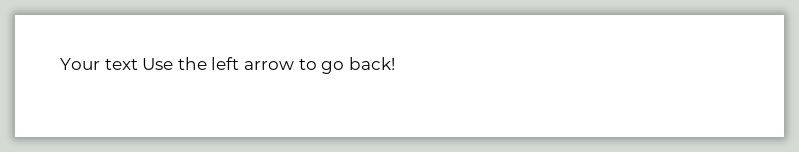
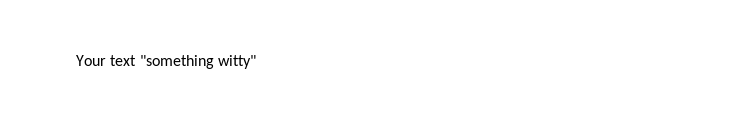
- Your text Use the left arrow to go back!
+ Your text "something witty"

